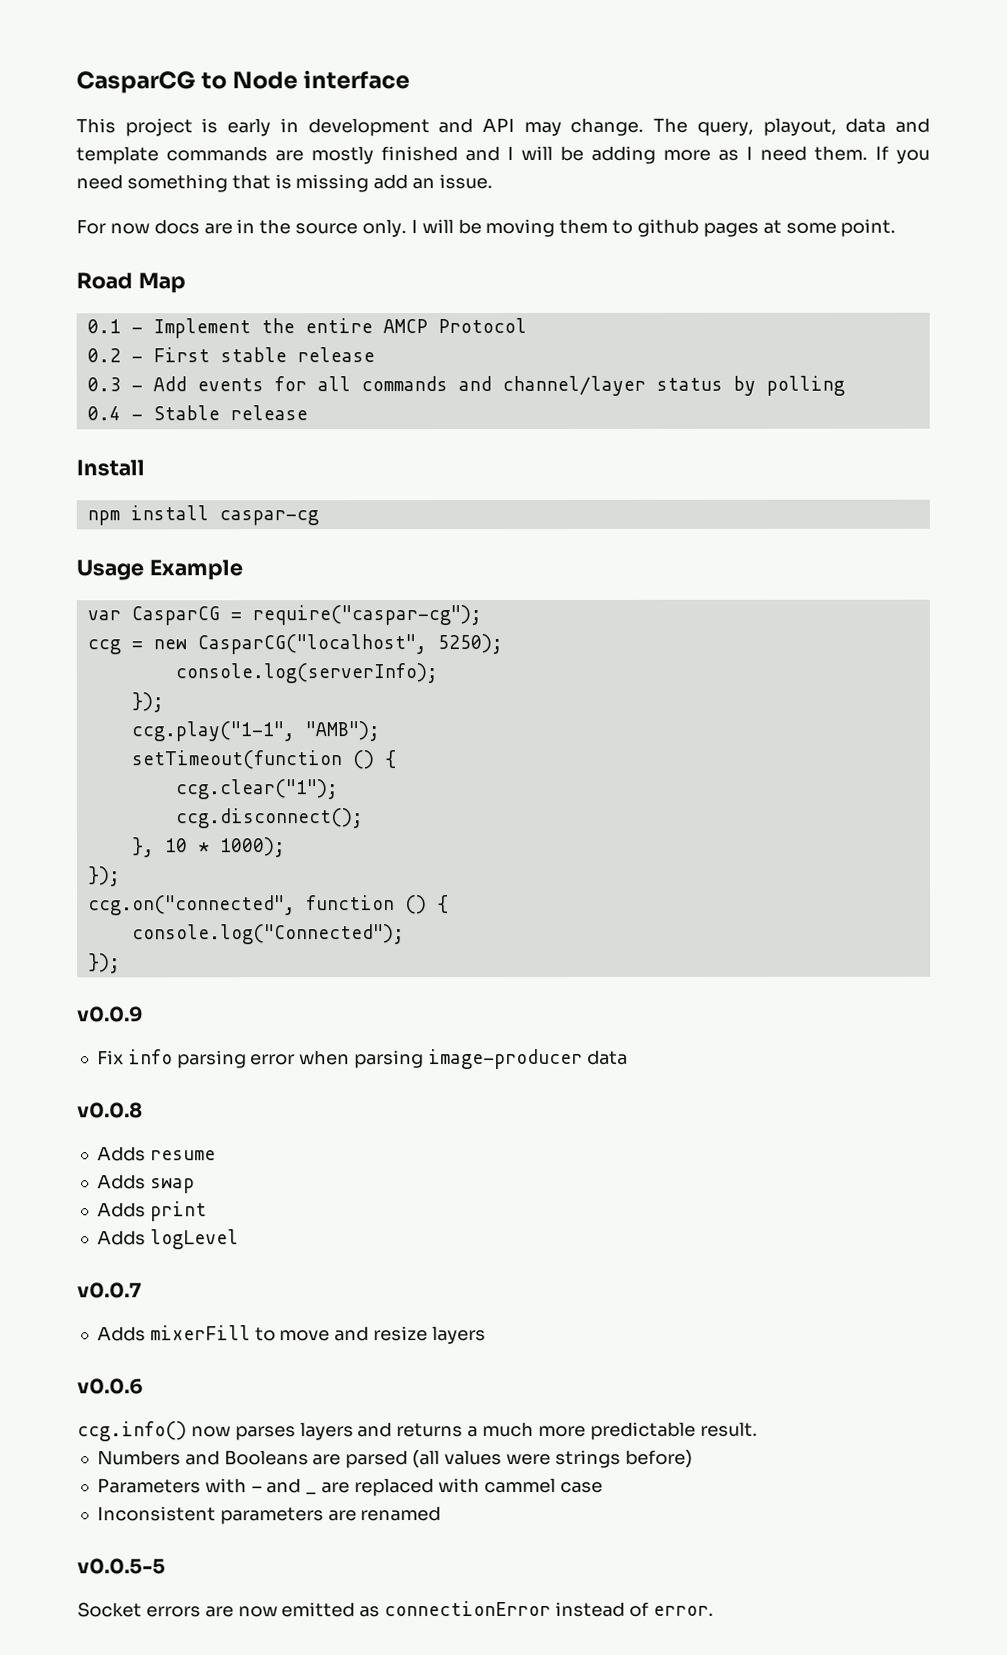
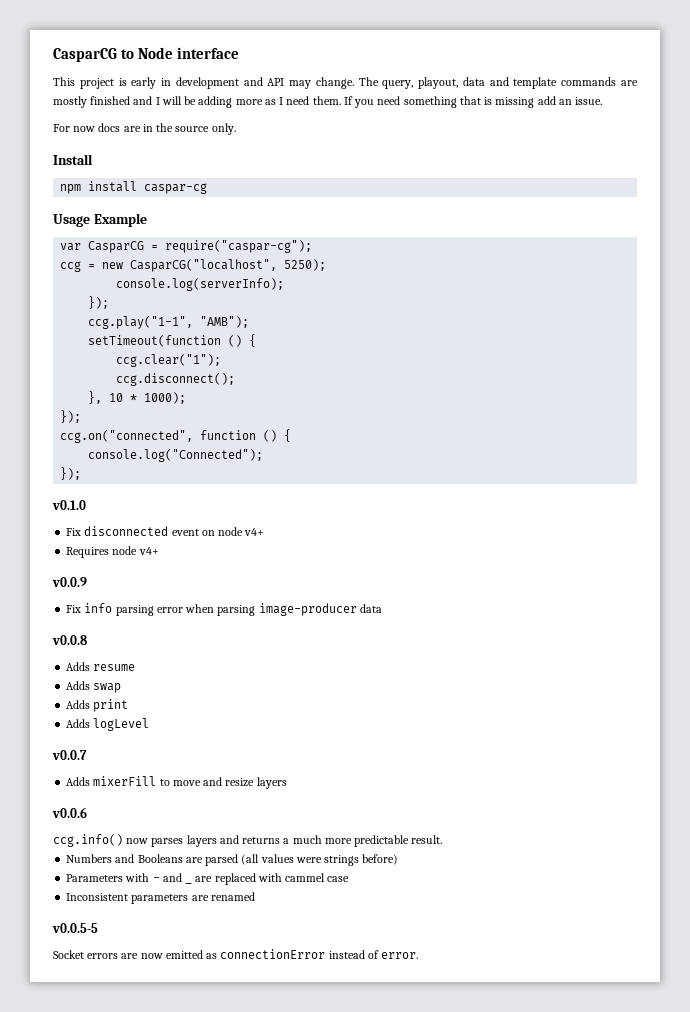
- I will be moving them to github pages at some point.
- Road Map
- 0.1 - Implement the entire AMCP Protocol
- 0.2 - First stable release
- 0.3 - Add events for all commands and channel/layer status by polling
- 0.4 - Stable release
+ v0.1.0
+ Fix disconnected event on node v4+
+ Requires node v4+

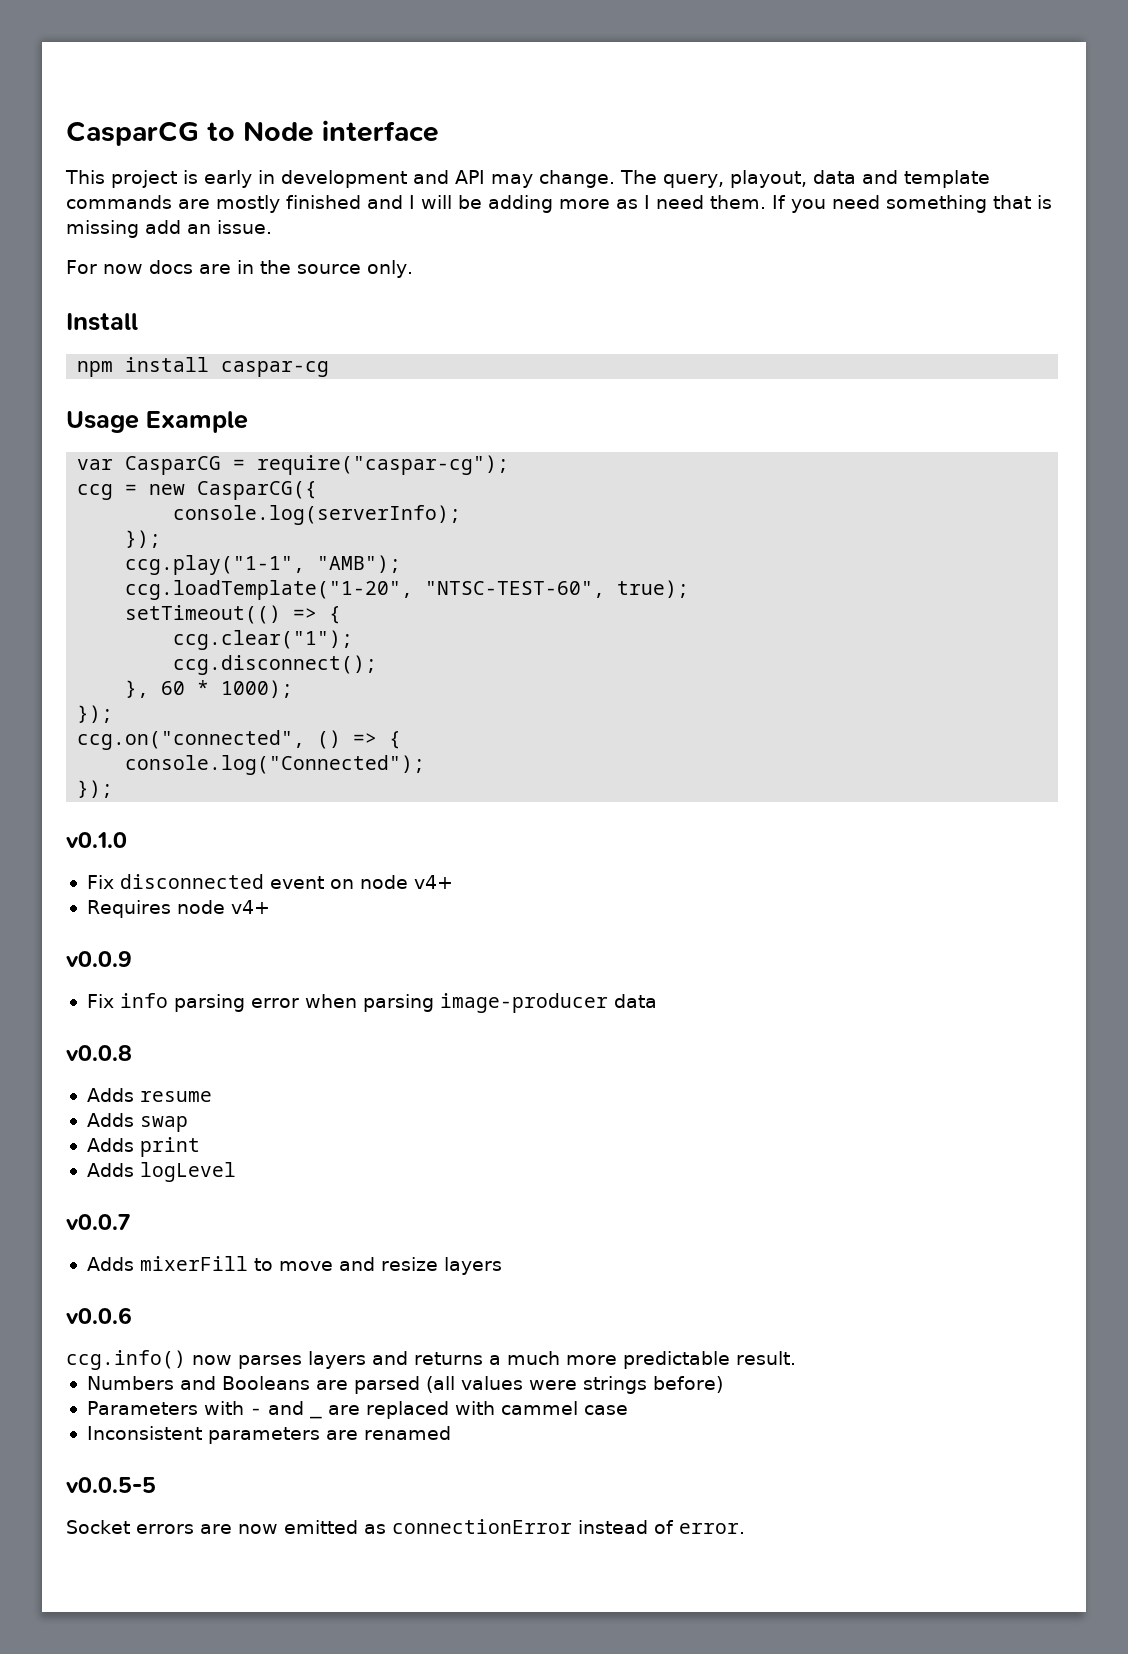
- ccg = new CasparCG("localhost", 5250);
+ ccg = new CasparCG({
- setTimeout(function () {
+ ccg.loadTemplate("1-20", "NTSC-TEST-60", true);
+ setTimeout(() => {
- }, 10 * 1000);
+ }, 60 * 1000);
- ccg.on("connected", function () {
+ ccg.on("connected", () => {

